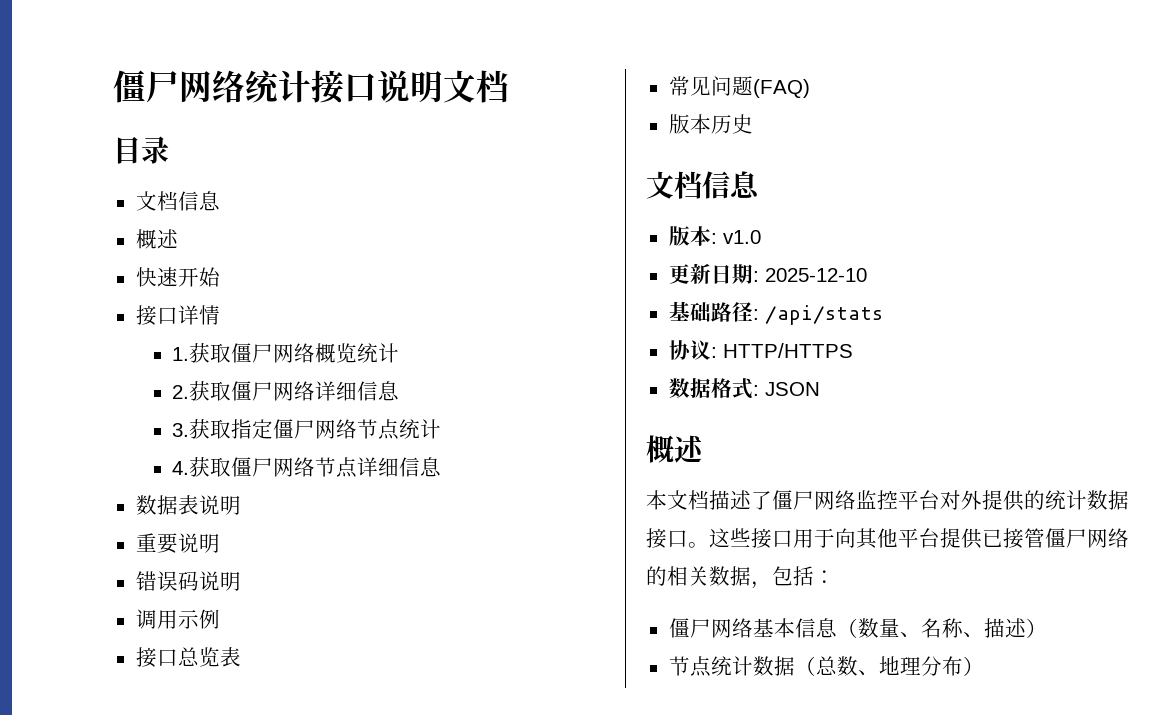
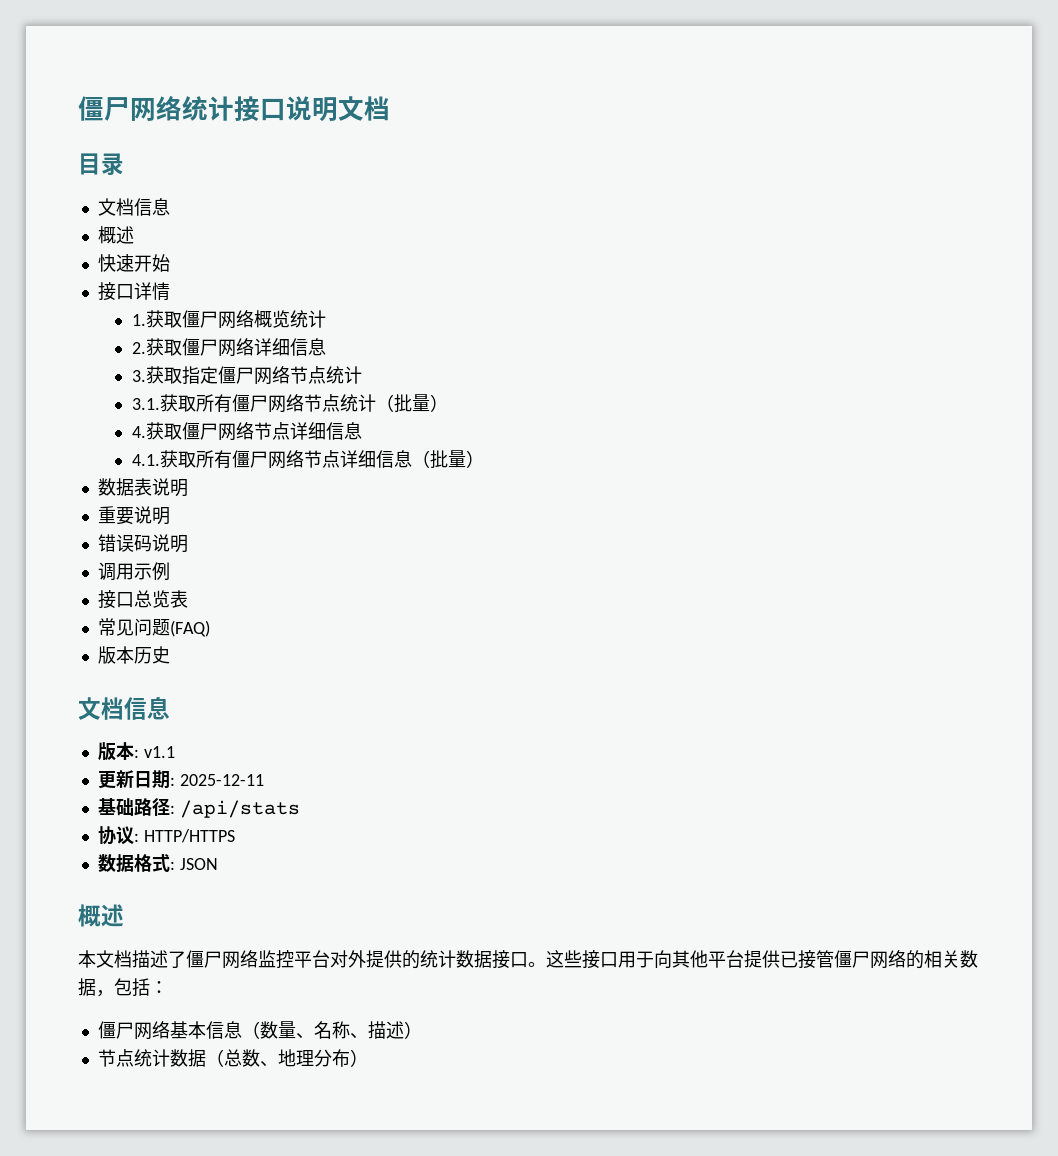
+ 3.1.获取所有僵尸网络节点统计（批量）
+ 4.1.获取所有僵尸网络节点详细信息（批量）
- 版本: v1.0
+ 版本: v1.1
- 更新日期: 2025-12-10
+ 更新日期: 2025-12-11

